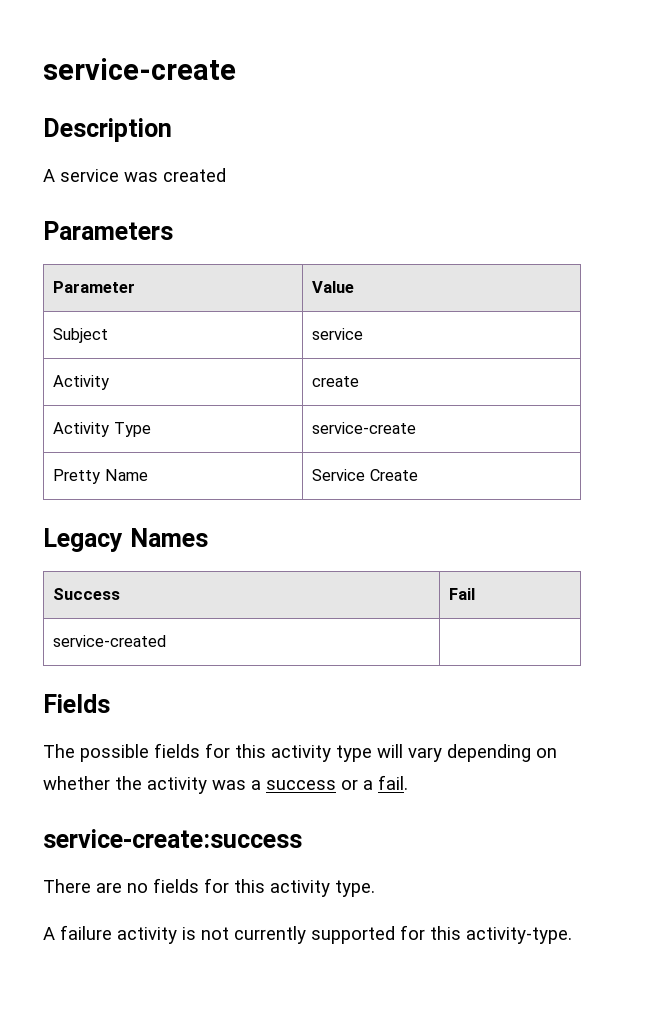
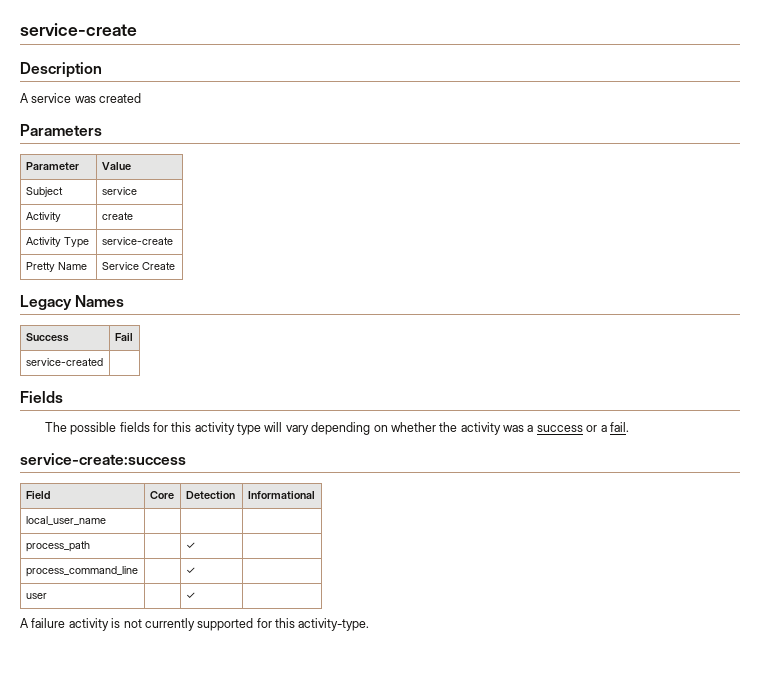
- There are no fields for this activity type.
+ Field | Core | Detection | Informational
+ local_user_name | | |
+ process_path | | ✓ |
+ process_command_line | | ✓ |
+ user | | ✓ |

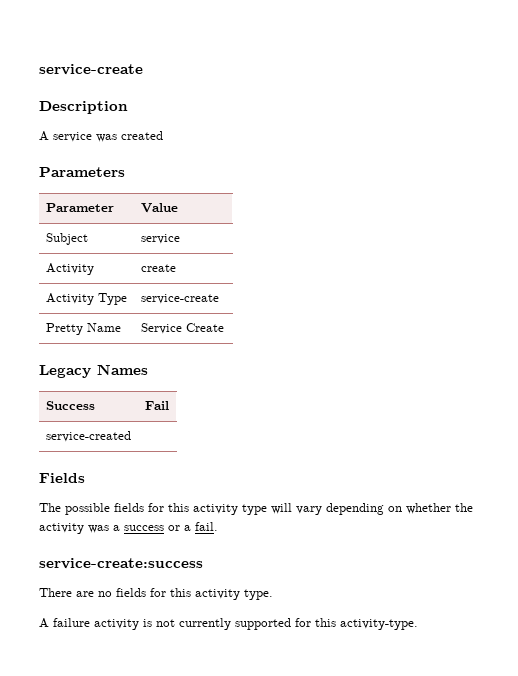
- Field | Core | Detection | Informational
- local_user_name | | |
- process_path | | ✓ |
- process_command_line | | ✓ |
- user | | ✓ |
+ There are no fields for this activity type.

